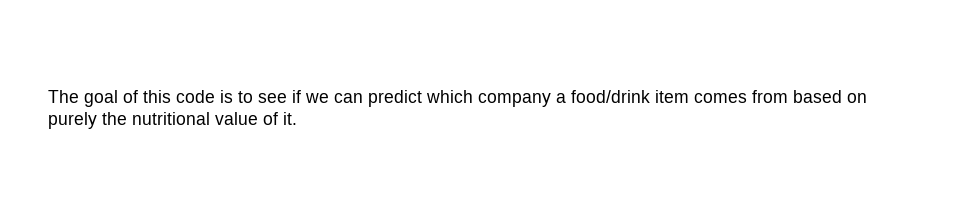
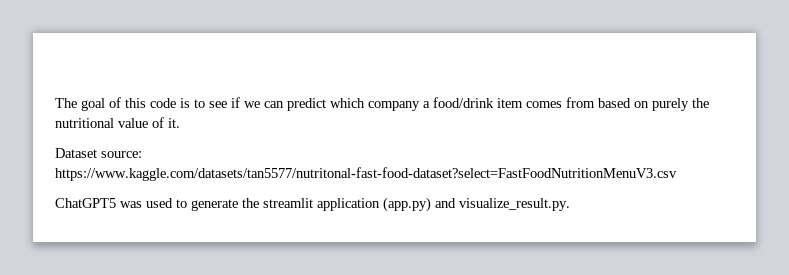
+ Dataset source: https://www.kaggle.com/datasets/tan5577/nutritonal-fast-food-dataset?select=FastFoodNutritionMenuV3.csv
+ ChatGPT5 was used to generate the streamlit application (app.py) and visualize_result.py.

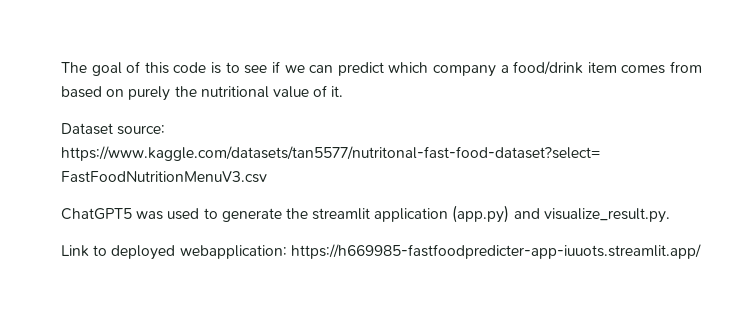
+ Link to deployed webapplication: https://h669985-fastfoodpredicter-app-iuuots.streamlit.app/

